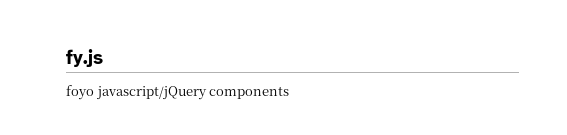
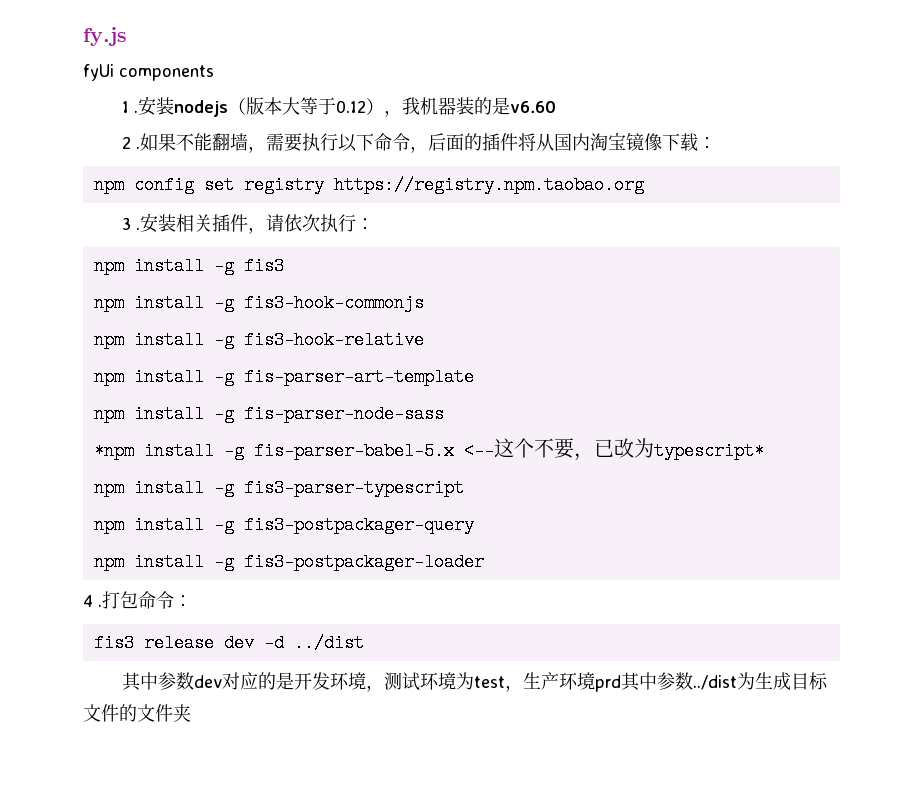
- foyo javascript/jQuery components
+ fyUi components
+ 1 .安装nodejs（版本大等于0.12），我机器装的是v6.60
+ 2 .如果不能翻墙，需要执行以下命令，后面的插件将从国内淘宝镜像下载：
+ npm config set registry https://registry.npm.taobao.org
+ 3 .安装相关插件，请依次执行：
+ npm install -g fis3
+ npm install -g fis3-hook-commonjs
+ npm install -g fis3-hook-relative
+ npm install -g fis-parser-art-template
+ npm install -g fis-parser-node-sass
+ *npm install -g fis-parser-babel-5.x <--这个不要，已改为typescript*
+ npm install -g fis3-parser-typescript
+ npm install -g fis3-postpackager-query
+ npm install -g fis3-postpackager-loader
+ 4 .打包命令：
+ fis3 release dev -d ../dist
+ 其中参数dev对应的是开发环境，测试环境为test，生产环境prd其中参数../dist为生成目标文件的文件夹

